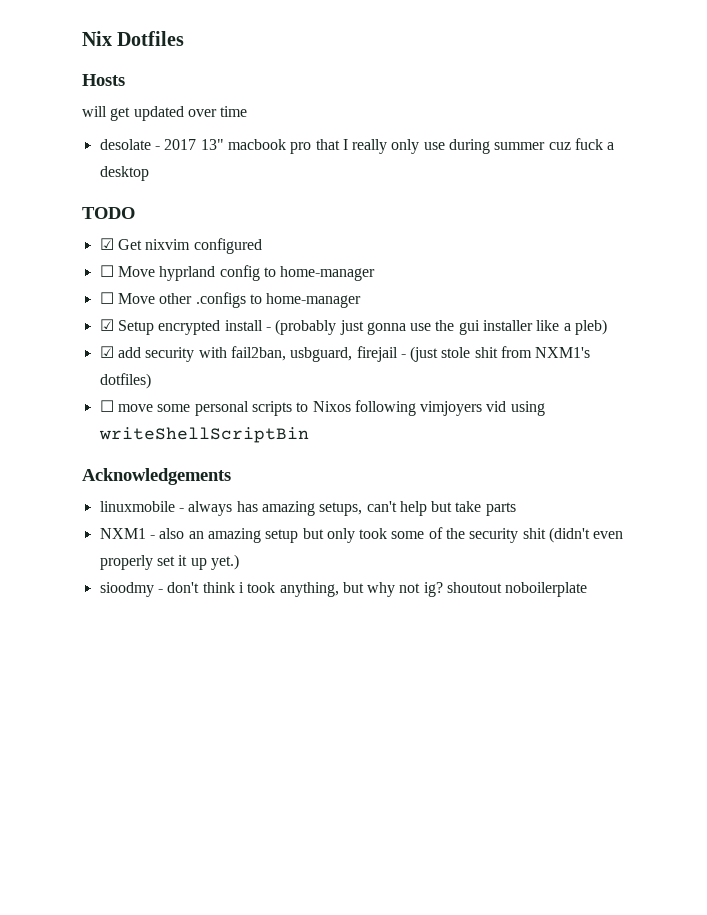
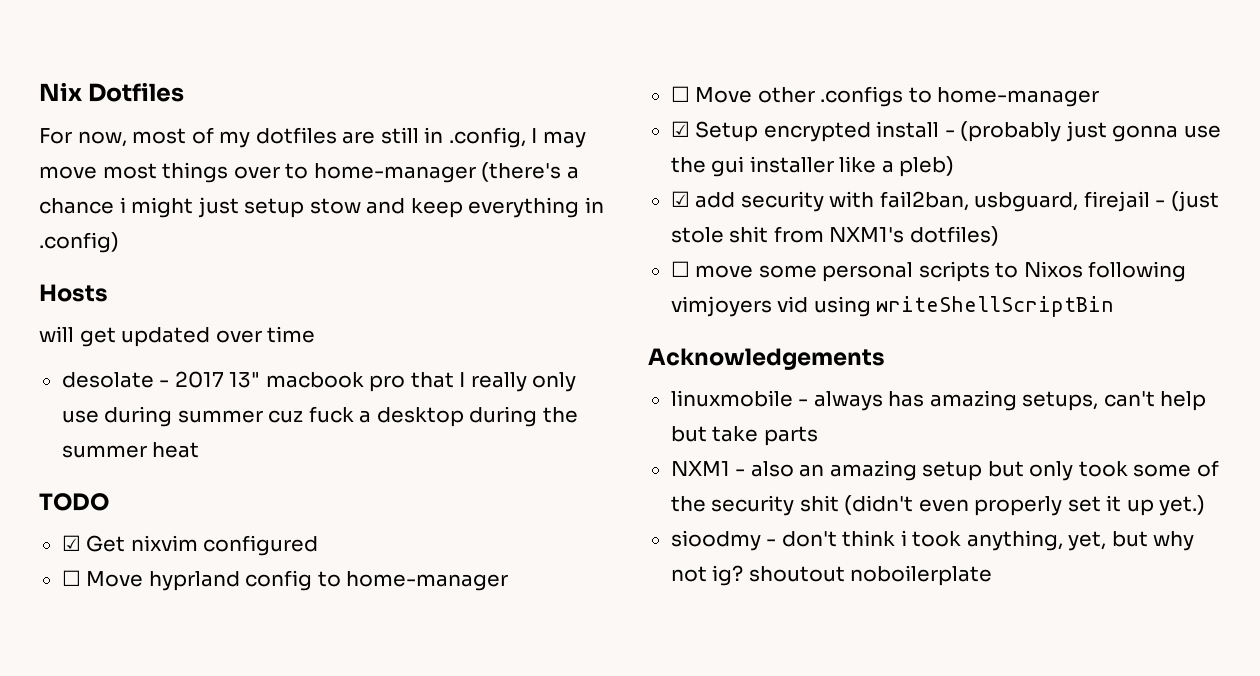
+ For now, most of my dotfiles are still in .config, I may move most things over to home-manager (there's a chance i might just setup stow and keep everything in .config)
- desolate - 2017 13" macbook pro that I really only use during summer cuz fuck a desktop
+ desolate - 2017 13" macbook pro that I really only use during summer cuz fuck a desktop during the summer heat
- sioodmy - don't think i took anything, but why not ig? shoutout noboilerplate
+ sioodmy - don't think i took anything, yet, but why not ig? shoutout noboilerplate

